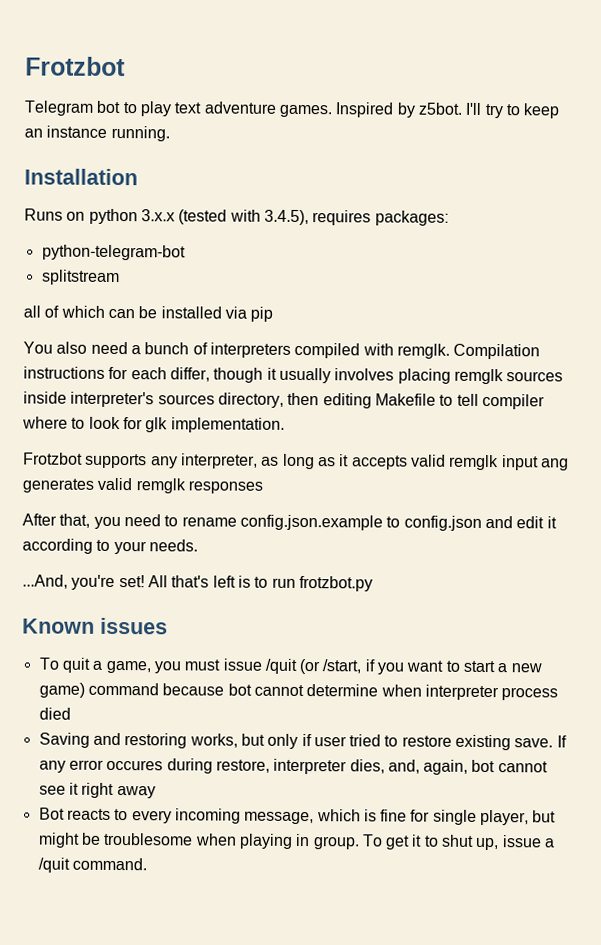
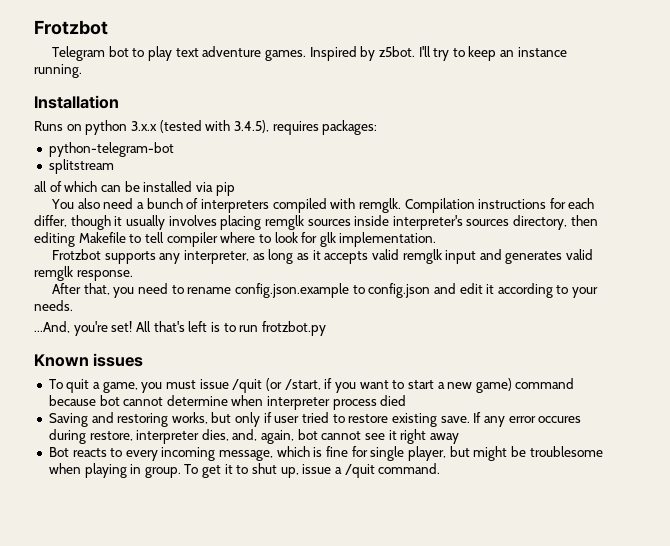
- Frotzbot supports any interpreter, as long as it accepts valid remglk input ang generates valid remglk responses
+ Frotzbot supports any interpreter, as long as it accepts valid remglk input and generates valid remglk response.

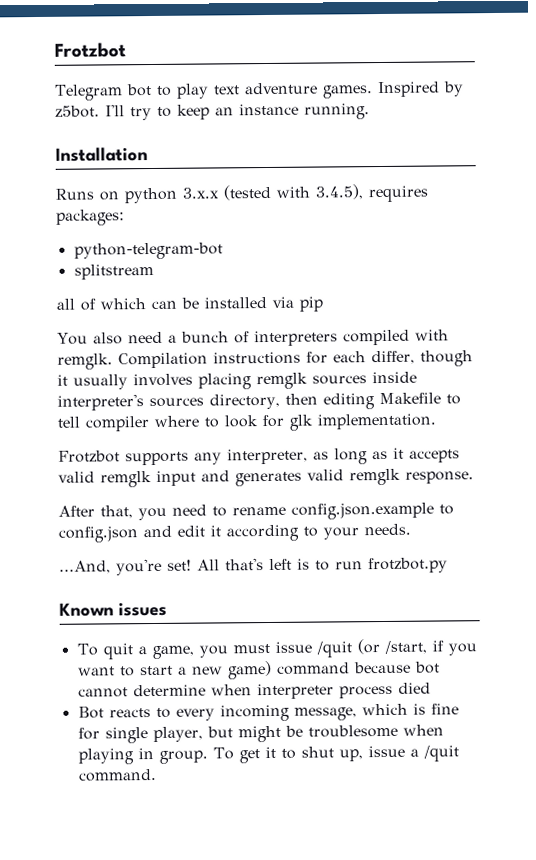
- Saving and restoring works, but only if user tried to restore existing save. If any error occures during restore, interpreter dies, and, again, bot cannot see it right away

